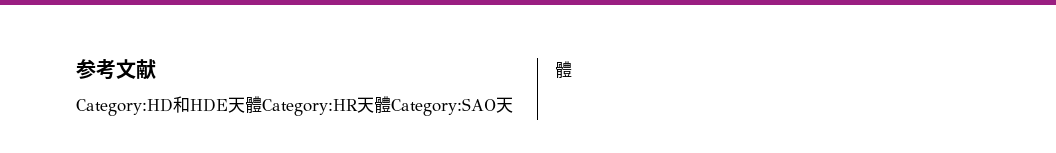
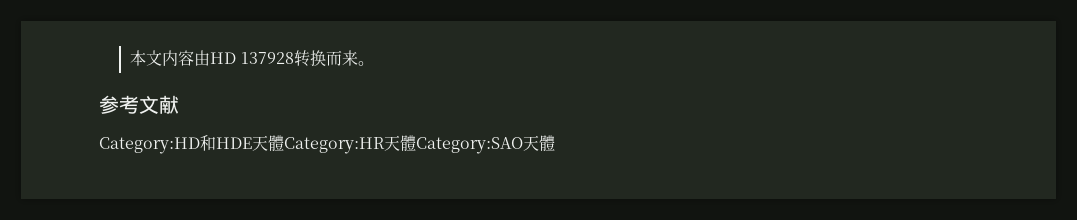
+ 本文内容由HD 137928转换而来。

